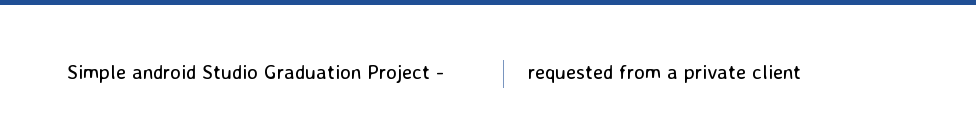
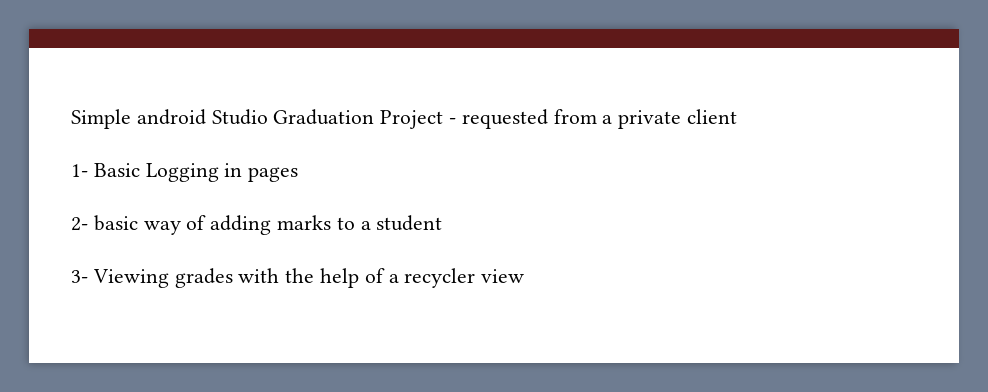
+ 1- Basic Logging in pages
+ 2- basic way of adding marks to a student
+ 3- Viewing grades with the help of a recycler view

